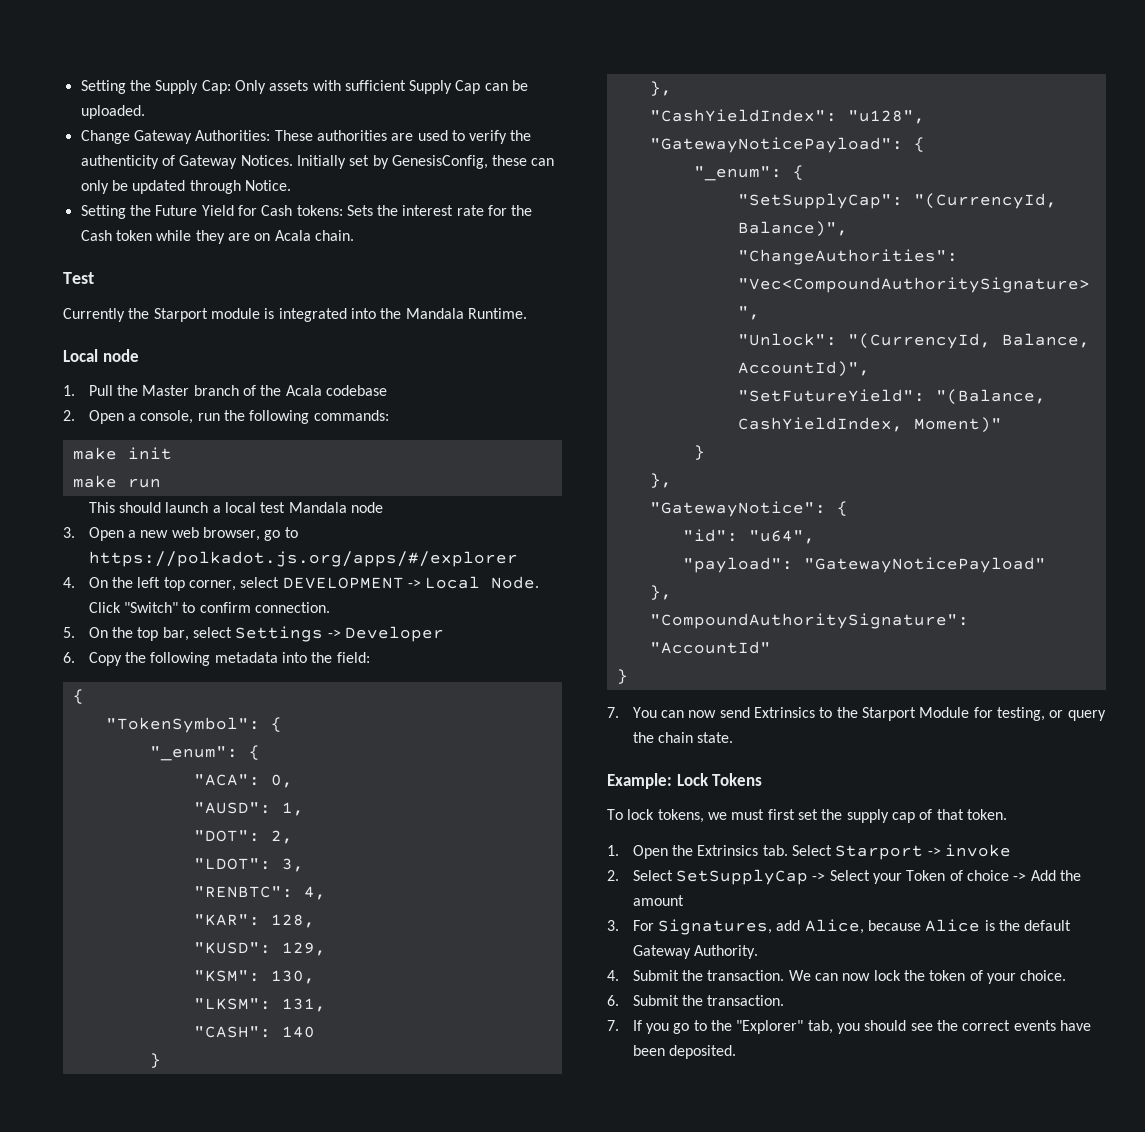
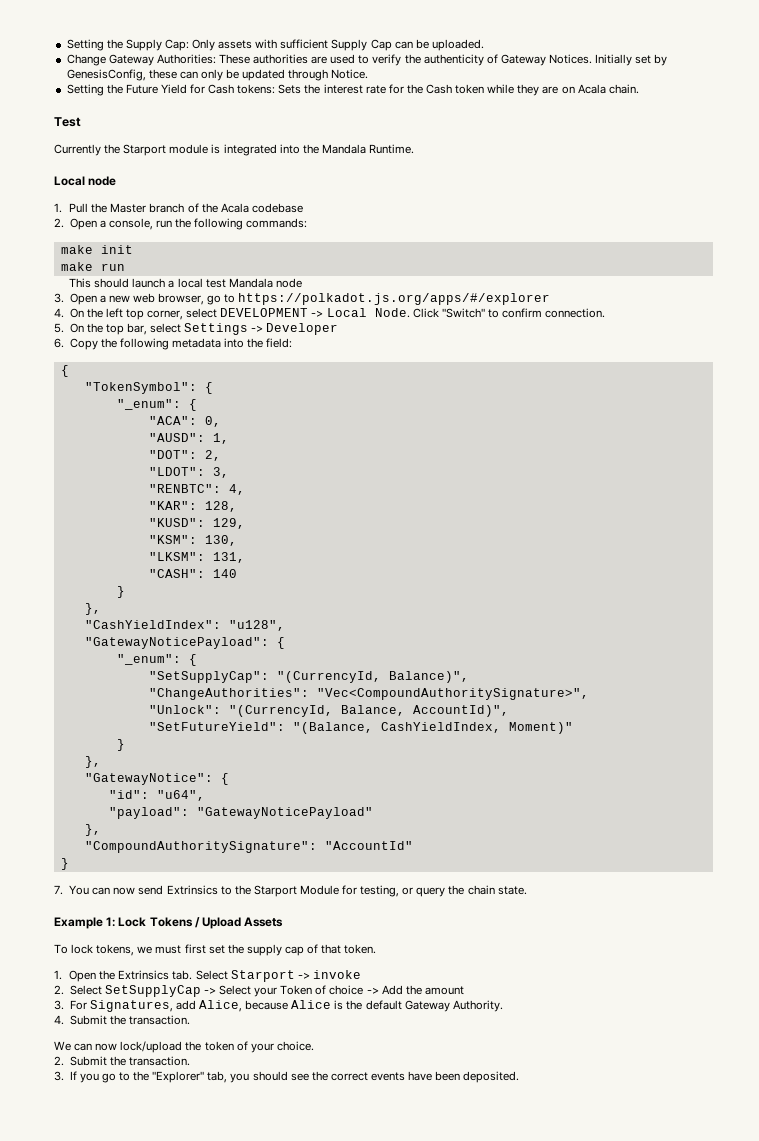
- Example: Lock Tokens
+ Example 1: Lock Tokens / Upload Assets
- 4. Submit the transaction. We can now lock the token of your choice.
+ 4. Submit the transaction.
+ We can now lock/upload the token of your choice.
- 6. Submit the transaction.
- 7. If you go to the "Explorer" tab, you should see the correct events have been deposited.
+ 2. Submit the transaction.
+ 3. If you go to the "Explorer" tab, you should see the correct events have been deposited.

